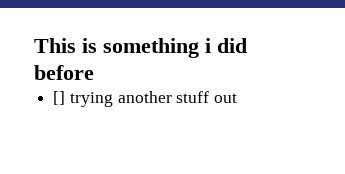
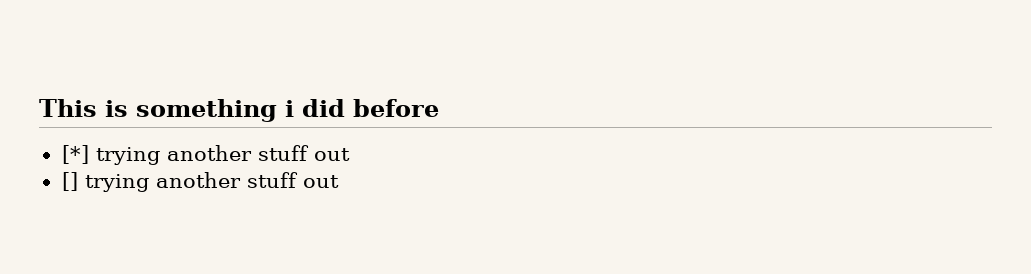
+ [*] trying another stuff out

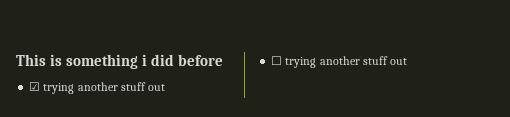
- [*] trying another stuff out
+ ☑ trying another stuff out
- [] trying another stuff out
+ ☐ trying another stuff out

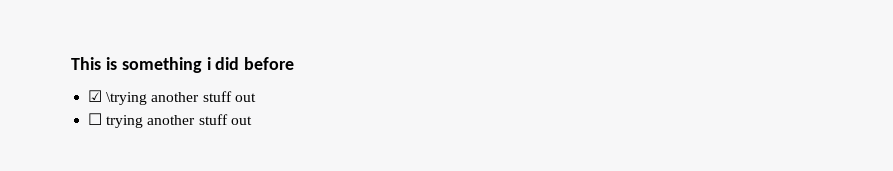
- ☑ trying another stuff out
+ ☑ \trying another stuff out

